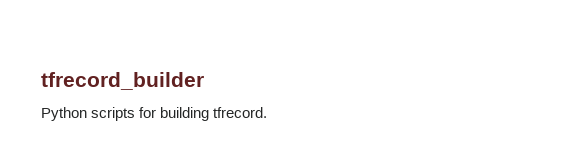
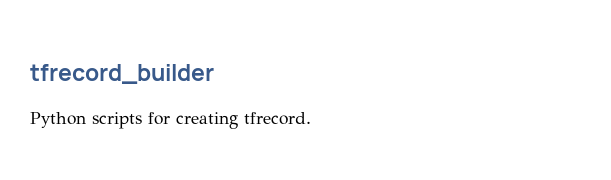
- Python scripts for building tfrecord.
+ Python scripts for creating tfrecord.

